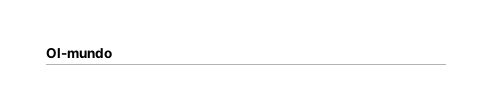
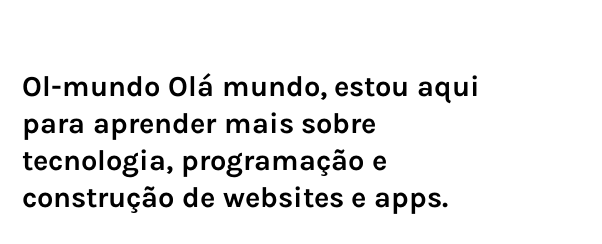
- Ol-mundo
+ Ol-mundo Olá mundo, estou aqui para aprender mais sobre tecnologia, programação e construção de websites e apps.

